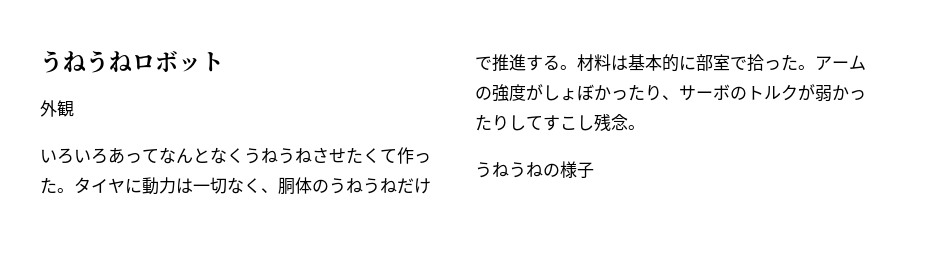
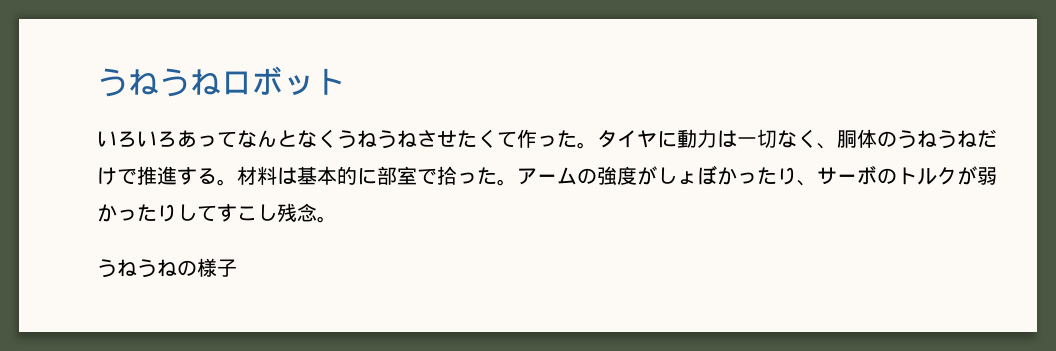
- 外観

